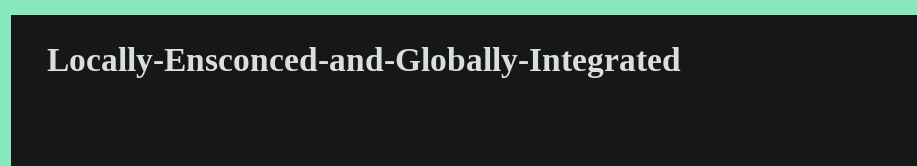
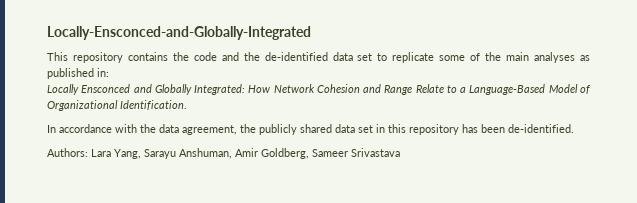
+ This repository contains the code and the de-identified data set to replicate some of the main analyses as published in:
+ Locally Ensconced and Globally Integrated: How Network Cohesion and Range Relate to a Language-Based Model of Organizational Identification.
+ In accordance with the data agreement, the publicly shared data set in this repository has been de-identified.
+ Authors: Lara Yang, Sarayu Anshuman, Amir Goldberg, Sameer Srivastava

